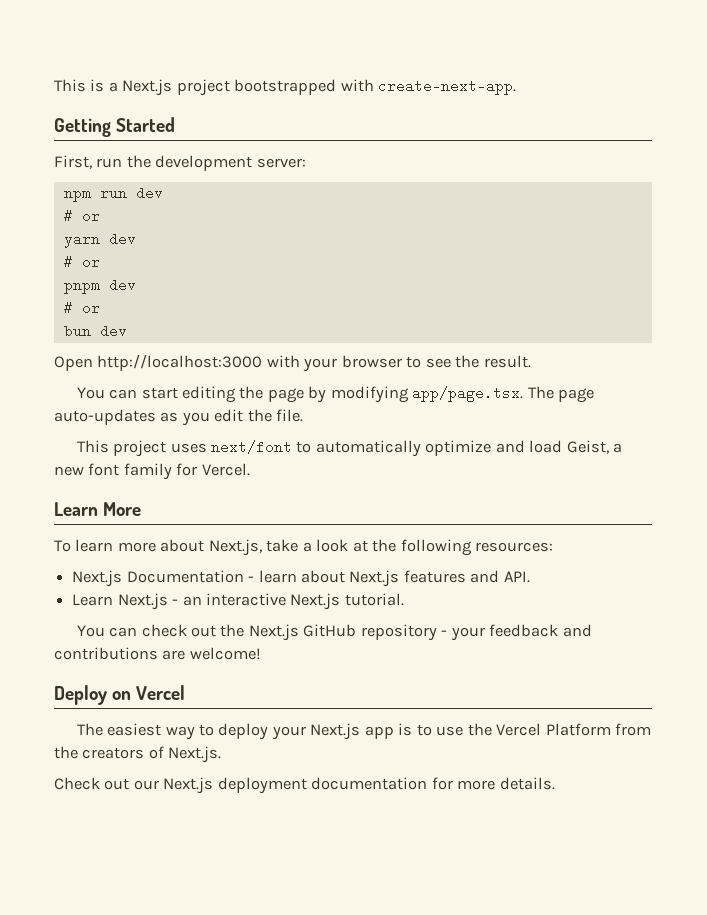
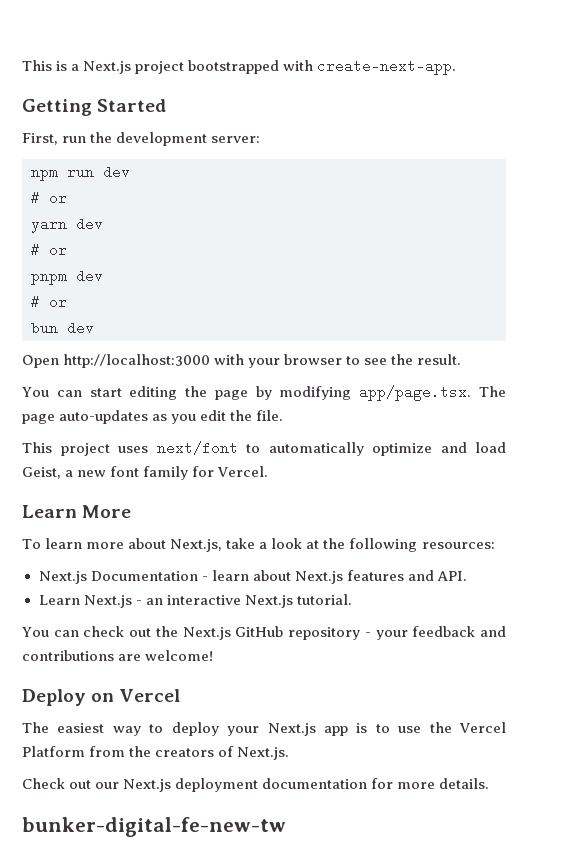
+ bunker-digital-fe-new-tw

